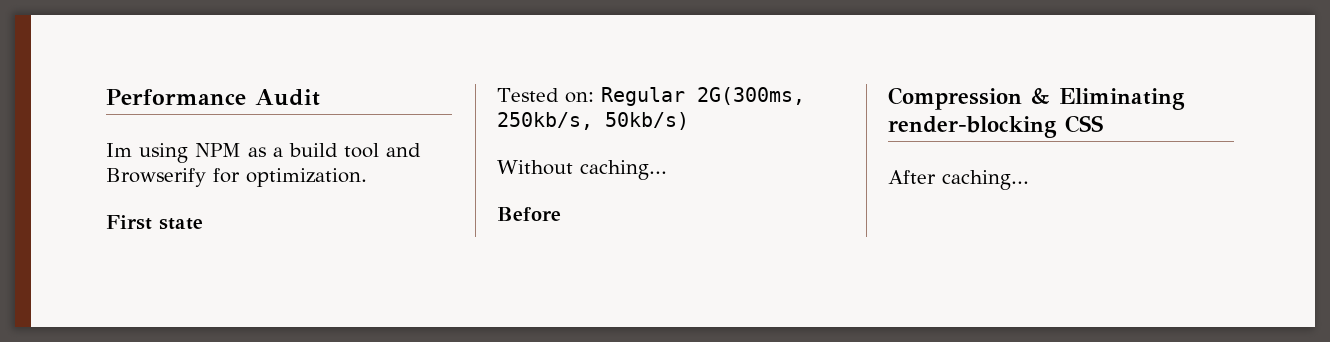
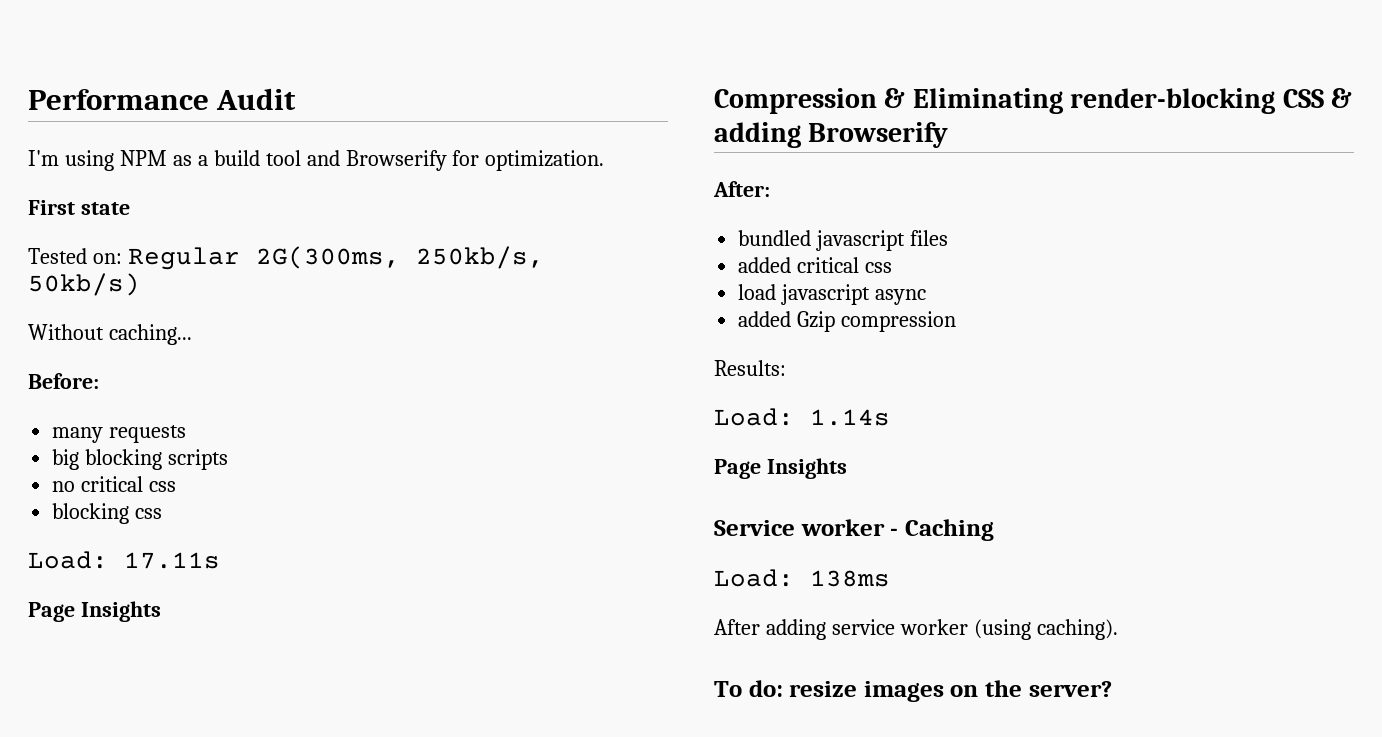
- Im using NPM as a build tool and Browserify for optimization.
+ I'm using NPM as a build tool and Browserify for optimization.
- Before
+ Before:
+ many requests
+ big blocking scripts
+ no critical css
+ blocking css
+ Load: 17.11s
+ Page Insights
- Compression & Eliminating render-blocking CSS
- After caching...
+ Compression & Eliminating render-blocking CSS & adding Browserify
+ After:
+ bundled javascript files
+ added critical css
+ load javascript async
+ added Gzip compression
+ Results:
+ Load: 1.14s
+ Page Insights
+ Service worker - Caching
+ Load: 138ms
+ After adding service worker (using caching).
+ To do: resize images on the server?

